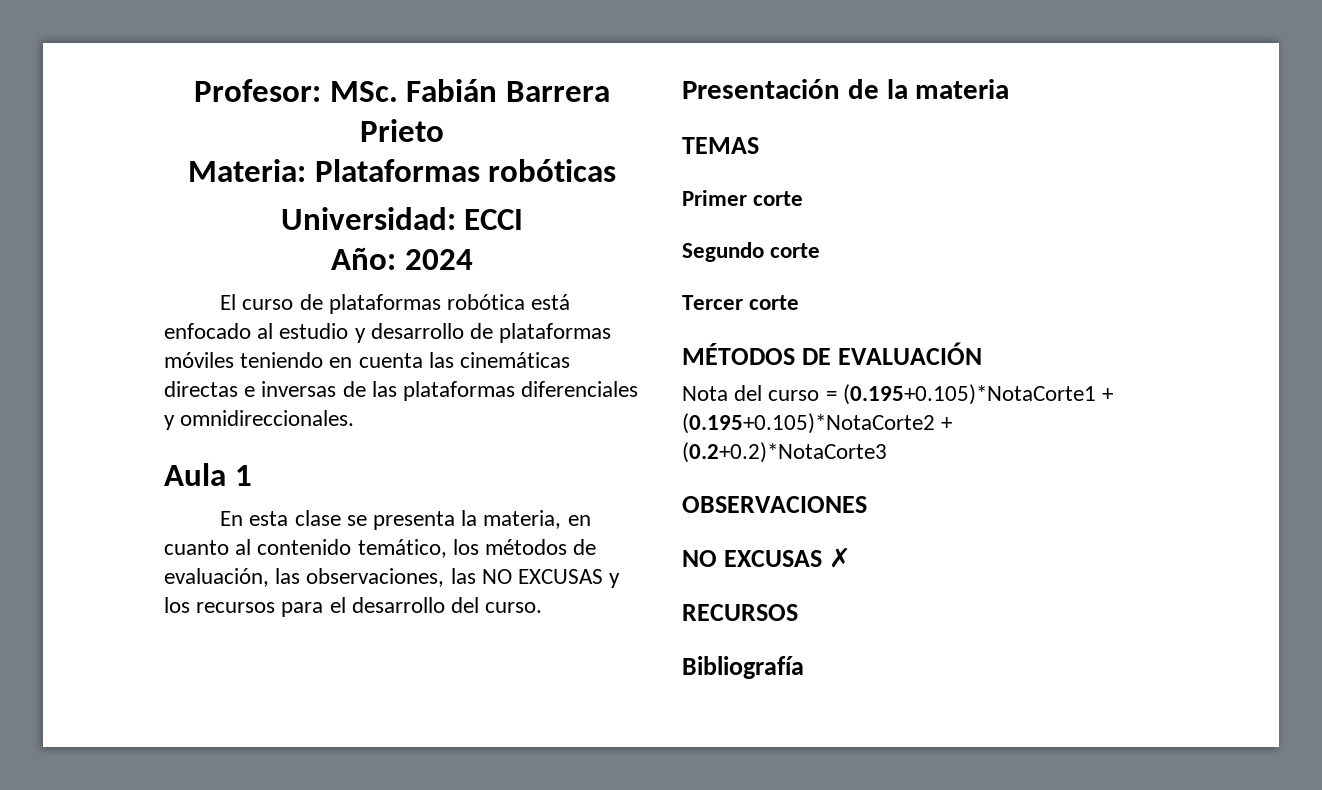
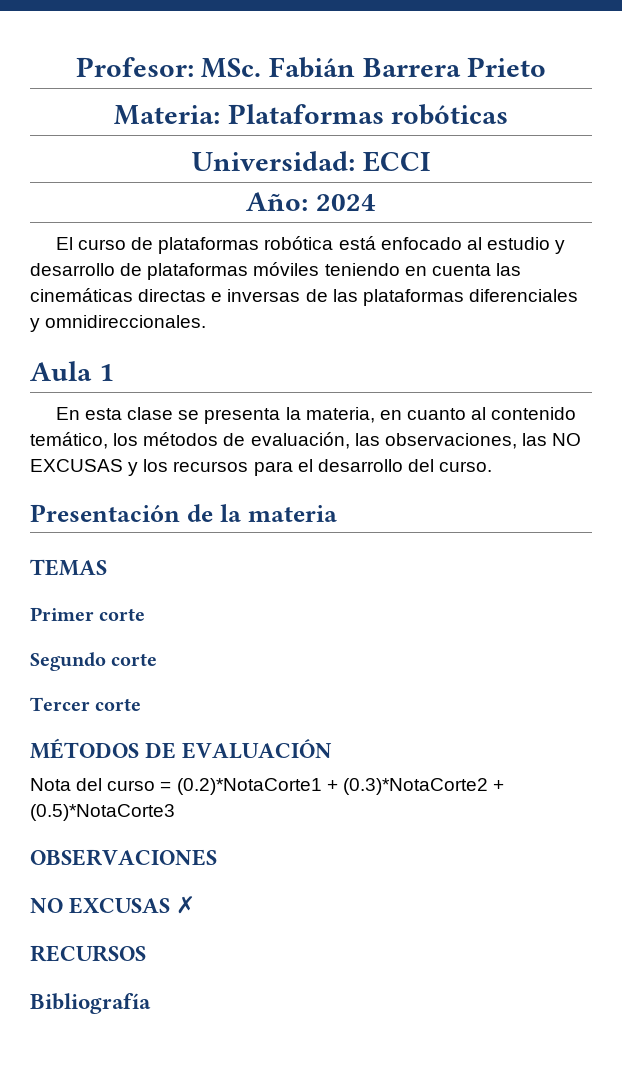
- Nota del curso = (0.195+0.105)*NotaCorte1 + (0.195+0.105)*NotaCorte2 + (0.2+0.2)*NotaCorte3
+ Nota del curso = (0.2)*NotaCorte1 + (0.3)*NotaCorte2 + (0.5)*NotaCorte3

